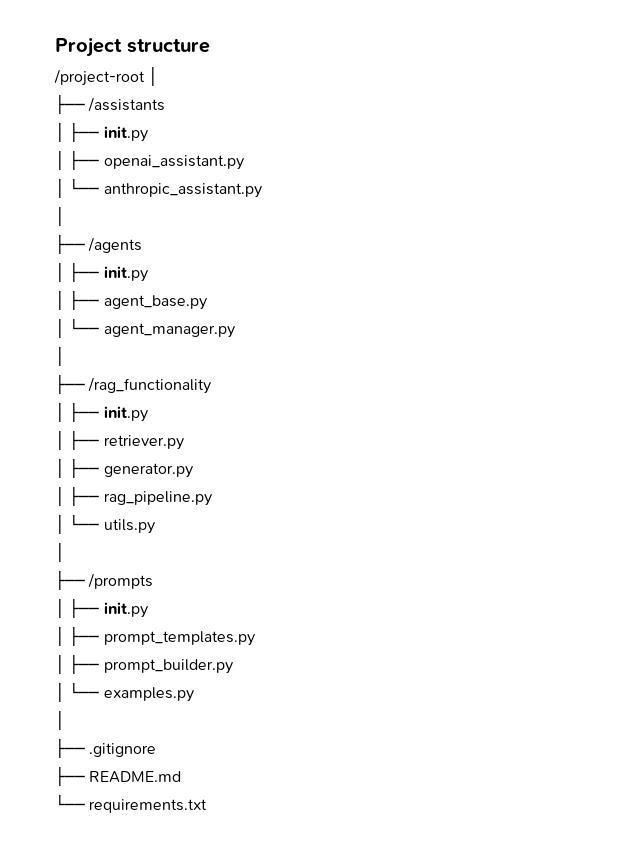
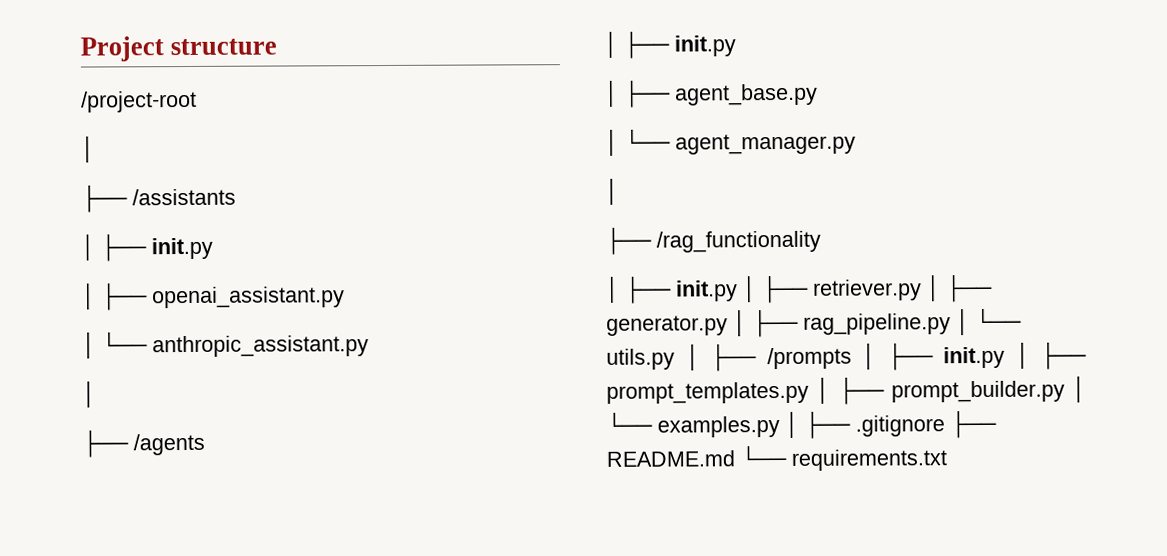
- /project-root │
+ /project-root
+ │
  ├── /rag_functionality
- │ ├── init.py
- │ ├── retriever.py
- │ ├── generator.py
- │ ├── rag_pipeline.py
- │ └── utils.py
- │
- ├── /prompts
- │ ├── init.py
- │ ├── prompt_templates.py
- │ ├── prompt_builder.py
- │ └── examples.py
- │
- ├── .gitignore
- ├── README.md
- └── requirements.txt
+ │ ├── init.py │ ├── retriever.py │ ├── generator.py │ ├── rag_pipeline.py │ └── utils.py │ ├── /prompts │ ├── init.py │ ├── prompt_templates.py │ ├── prompt_builder.py │ └── examples.py │ ├── .gitignore ├── README.md └── requirements.txt

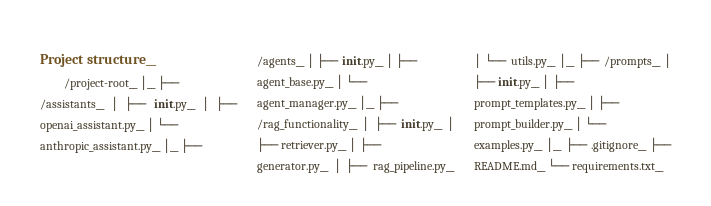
- Project structure
- /project-root
- │
- ├── /assistants
- │ ├── init.py
- │ ├── openai_assistant.py
- │ └── anthropic_assistant.py
- │
- ├── /agents
- │ ├── init.py
- │ ├── agent_base.py
- │ └── agent_manager.py
- │
- ├── /rag_functionality
- │ ├── init.py │ ├── retriever.py │ ├── generator.py │ ├── rag_pipeline.py │ └── utils.py │ ├── /prompts │ ├── init.py │ ├── prompt_templates.py │ ├── prompt_builder.py │ └── examples.py │ ├── .gitignore ├── README.md └── requirements.txt
+ Project structure__
+ /project-root__ │__ ├── /assistants__ │ ├── init.py__ │ ├── openai_assistant.py__ │ └── anthropic_assistant.py__ │__ ├── /agents__ │ ├── init.py__ │ ├── agent_base.py__ │ └── agent_manager.py__ │__ ├── /rag_functionality__ │ ├── init.py__ │ ├── retriever.py__ │ ├── generator.py__ │ ├── rag_pipeline.py__ │ └── utils.py__ │__ ├── /prompts__ │ ├── init.py__ │ ├── prompt_templates.py__ │ ├── prompt_builder.py__ │ └── examples.py__ │__ ├── .gitignore__ ├── README.md__ └── requirements.txt__

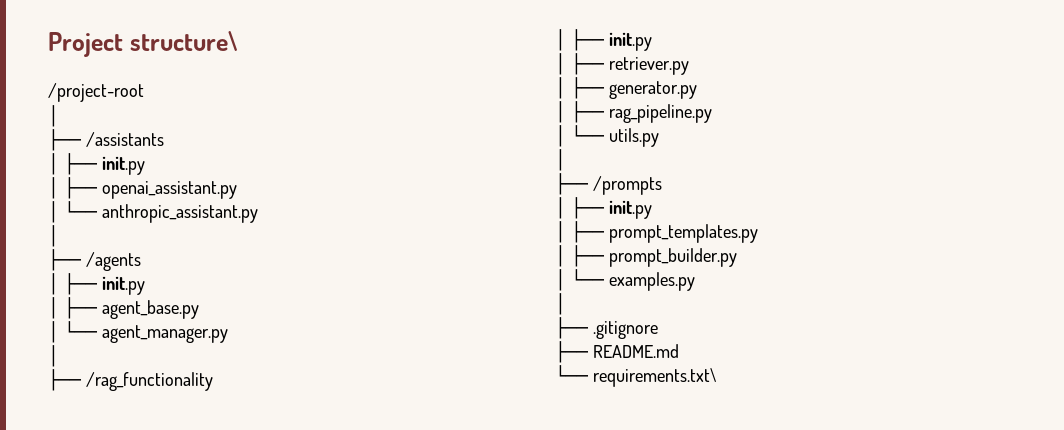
- Project structure__
- /project-root__ │__ ├── /assistants__ │ ├── init.py__ │ ├── openai_assistant.py__ │ └── anthropic_assistant.py__ │__ ├── /agents__ │ ├── init.py__ │ ├── agent_base.py__ │ └── agent_manager.py__ │__ ├── /rag_functionality__ │ ├── init.py__ │ ├── retriever.py__ │ ├── generator.py__ │ ├── rag_pipeline.py__ │ └── utils.py__ │__ ├── /prompts__ │ ├── init.py__ │ ├── prompt_templates.py__ │ ├── prompt_builder.py__ │ └── examples.py__ │__ ├── .gitignore__ ├── README.md__ └── requirements.txt__
+ Project structure\
+ /project-root
+ │
+ ├── /assistants
+ │ ├── init.py
+ │ ├── openai_assistant.py
+ │ └── anthropic_assistant.py
+ │
+ ├── /agents
+ │ ├── init.py
+ │ ├── agent_base.py
+ │ └── agent_manager.py
+ │
+ ├── /rag_functionality
+ │ ├── init.py
+ │ ├── retriever.py
+ │ ├── generator.py
+ │ ├── rag_pipeline.py
+ │ └── utils.py
+ │
+ ├── /prompts
+ │ ├── init.py
+ │ ├── prompt_templates.py
+ │ ├── prompt_builder.py
+ │ └── examples.py
+ │
+ ├── .gitignore
+ ├── README.md
+ └── requirements.txt\

